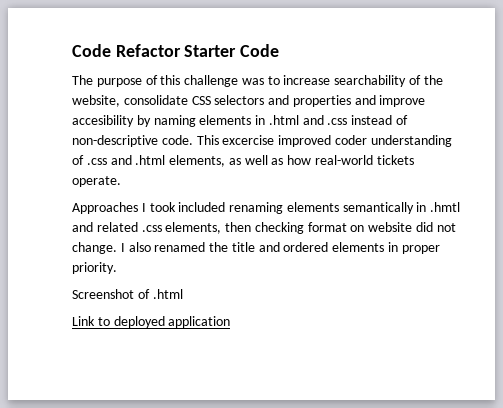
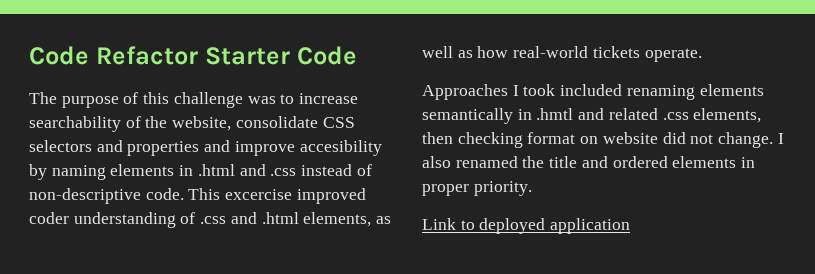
- Screenshot of .html

